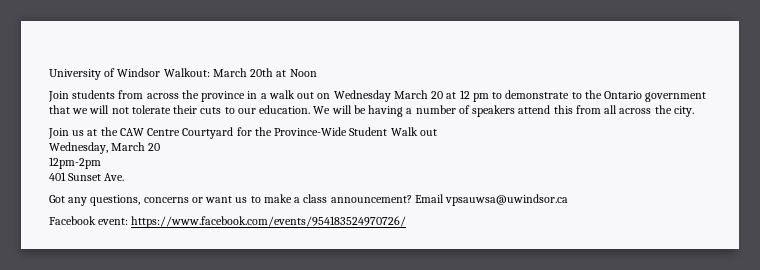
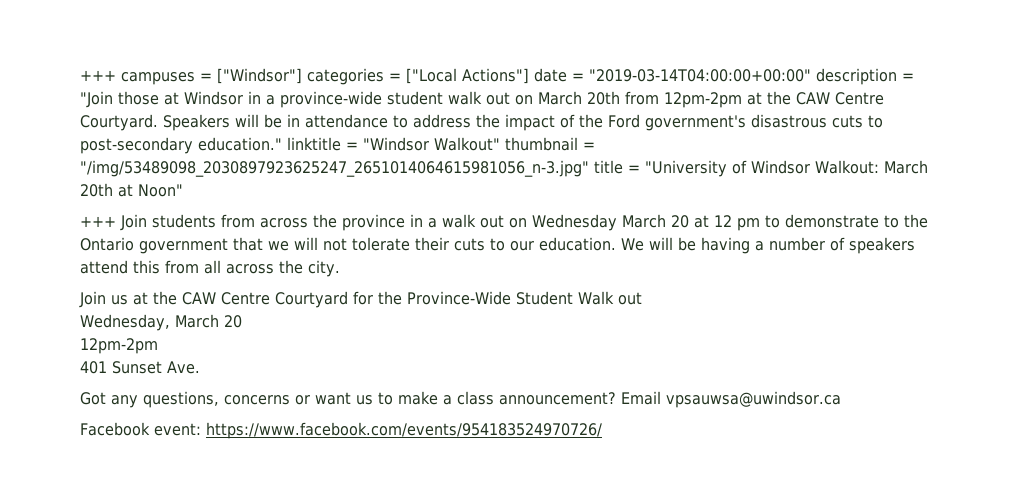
- University of Windsor Walkout: March 20th at Noon
- Join students from across the province in a walk out on Wednesday March 20 at 12 pm to demonstrate to the Ontario government that we will not tolerate their cuts to our education.
+ +++ campuses = ["Windsor"] categories = ["Local Actions"] date = "2019-03-14T04:00:00+00:00" description = "Join those at Windsor in a province-wide student walk out on March 20th from 12pm-2pm at the CAW Centre Courtyard. Speakers will be in attendance to address the impact of the Ford government's disastrous cuts to post-secondary education." linktitle = "Windsor Walkout" thumbnail = "/img/53489098_2030897923625247_2651014064615981056_n-3.jpg" title = "University of Windsor Walkout: March 20th at Noon"
+ +++ Join students from across the province in a walk out on Wednesday March 20 at 12 pm to demonstrate to the Ontario government that we will not tolerate their cuts to our education.

